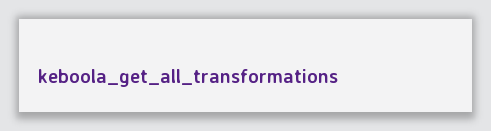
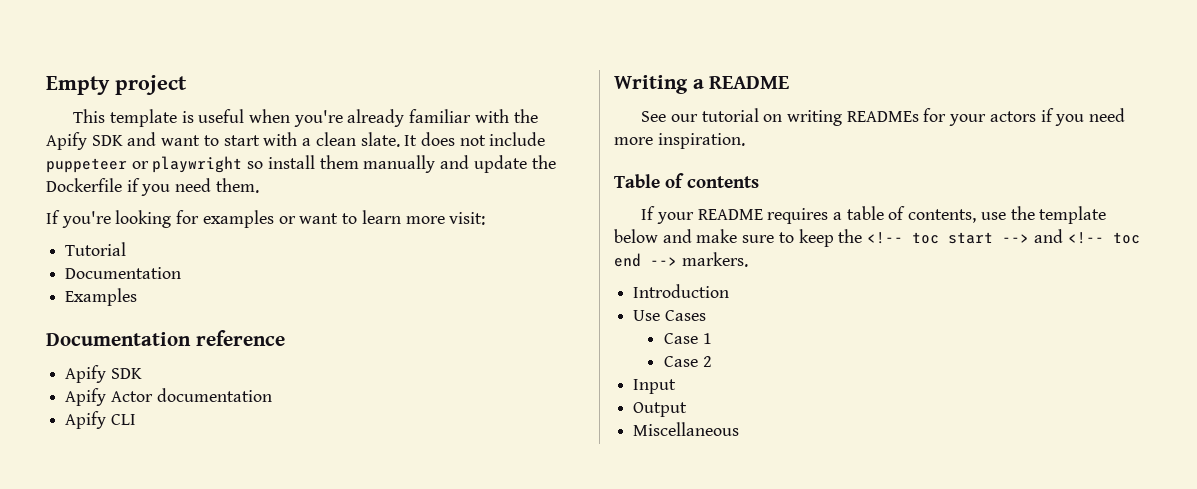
- keboola_get_all_transformations
+ Empty project
+ This template is useful when you're already familiar with the Apify SDK and want to start with a clean slate. It does not include puppeteer or playwright so install them manually and update the Dockerfile if you need them.
+ If you're looking for examples or want to learn more visit:
+ Tutorial
+ Documentation
+ Examples
+ Documentation reference
+ Apify SDK
+ Apify Actor documentation
+ Apify CLI
+ Writing a README
+ See our tutorial on writing READMEs for your actors if you need more inspiration.
+ Table of contents
+ If your README requires a table of contents, use the template below and make sure to keep the <!-- toc start --> and <!-- toc end --> markers.
+ Introduction
+ Use Cases
+ Case 1
+ Case 2
+ Input
+ Output
+ Miscellaneous

